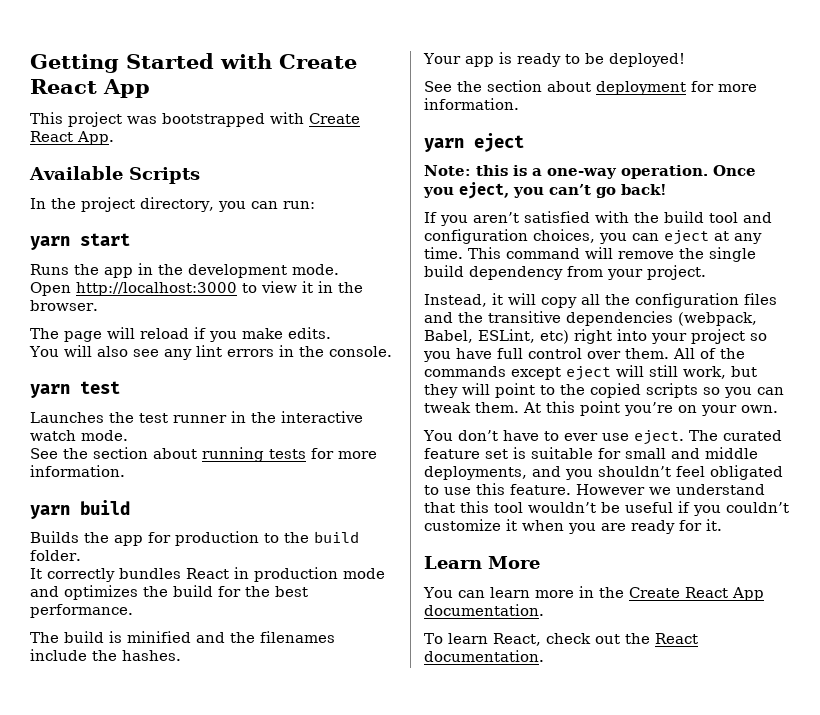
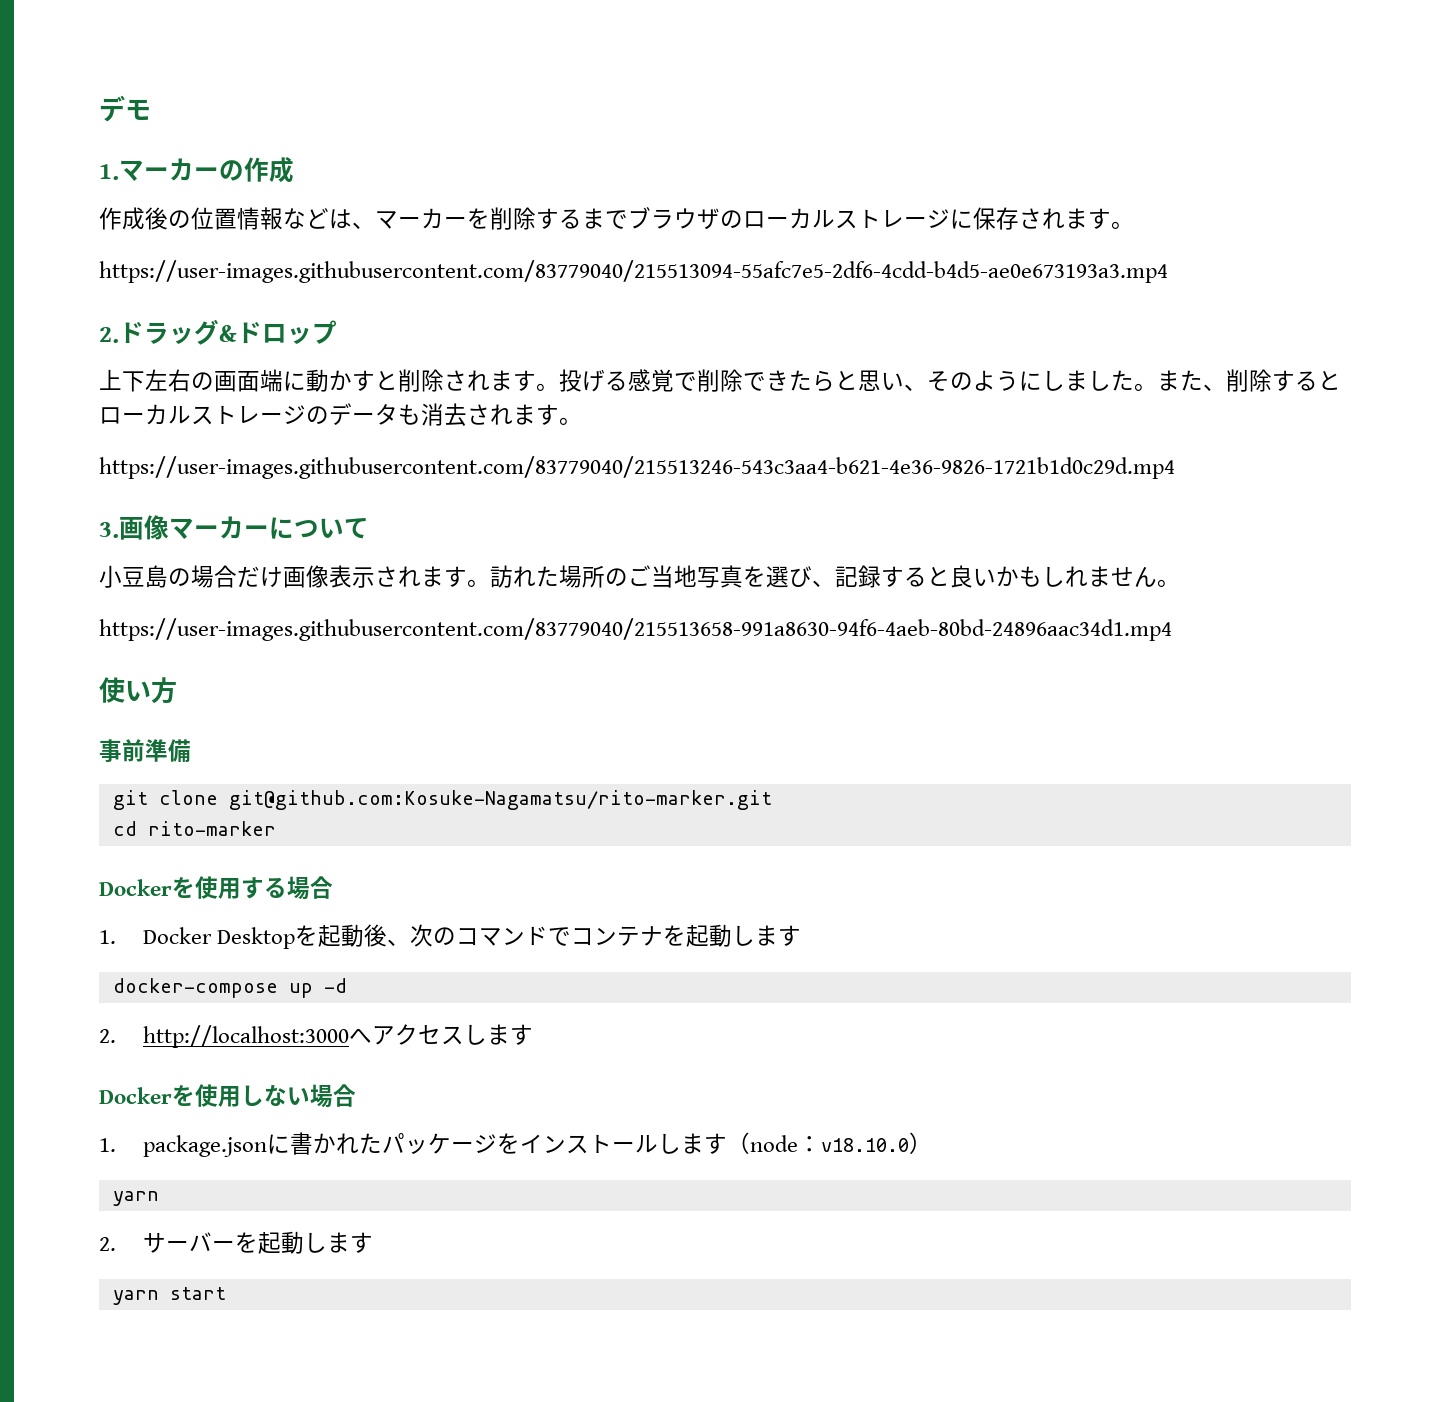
- Getting Started with Create React App
- This project was bootstrapped with Create React App.
- Available Scripts
- In the project directory, you can run:
+ デモ
+ 1.マーカーの作成
+ 作成後の位置情報などは、マーカーを削除するまでブラウザのローカルストレージに保存されます。
+ https://user-images.githubusercontent.com/83779040/215513094-55afc7e5-2df6-4cdd-b4d5-ae0e673193a3.mp4
+ 2.ドラッグ&ドロップ
+ 上下左右の画面端に動かすと削除されます。投げる感覚で削除できたらと思い、そのようにしました。また、削除するとローカルストレージのデータも消去されます。
+ https://user-images.githubusercontent.com/83779040/215513246-543c3aa4-b621-4e36-9826-1721b1d0c29d.mp4
+ 3.画像マーカーについて
+ 小豆島の場合だけ画像表示されます。訪れた場所のご当地写真を選び、記録すると良いかもしれません。
+ https://user-images.githubusercontent.com/83779040/215513658-991a8630-94f6-4aeb-80bd-24896aac34d1.mp4
+ 使い方
+ 事前準備
+ git clone git@github.com:Kosuke-Nagamatsu/rito-marker.git
+ cd rito-marker
+ Dockerを使用する場合
+ 1. Docker Desktopを起動後、次のコマンドでコンテナを起動します
+ docker-compose up -d
+ 2. http://localhost:3000へアクセスします
+ Dockerを使用しない場合
+ 1. package.jsonに書かれたパッケージをインストールします（node：v18.10.0）
+ yarn
+ 2.サーバーを起動します
  yarn start
- Runs the app in the development mode.
- Open http://localhost:3000 to view it in the browser.
- The page will reload if you make edits.
- You will also see any lint errors in the console.
- yarn test
- Launches the test runner in the interactive watch mode.
- See the section about running tests for more information.
- yarn build
- Builds the app for production to the build folder.
- It correctly bundles React in production mode and optimizes the build for the best performance.
- The build is minified and the filenames include the hashes.
- Your app is ready to be deployed!
- See the section about deployment for more information.
- yarn eject
- Note: this is a one-way operation. Once you eject, you can’t go back!
- If you aren’t satisfied with the build tool and configuration choices, you can eject at any time. This command will remove the single build dependency from your project.
- Instead, it will copy all the configuration files and the transitive dependencies (webpack, Babel, ESLint, etc) right into your project so you have full control over them. All of the commands except eject will still work, but they will point to the copied scripts so you can tweak them. At this point you’re on your own.
- You don’t have to ever use eject. The curated feature set is suitable for small and middle deployments, and you shouldn’t feel obligated to use this feature. However we understand that this tool wouldn’t be useful if you couldn’t customize it when you are ready for it.
- Learn More
- You can learn more in the Create React App documentation.
- To learn React, check out the React documentation.

